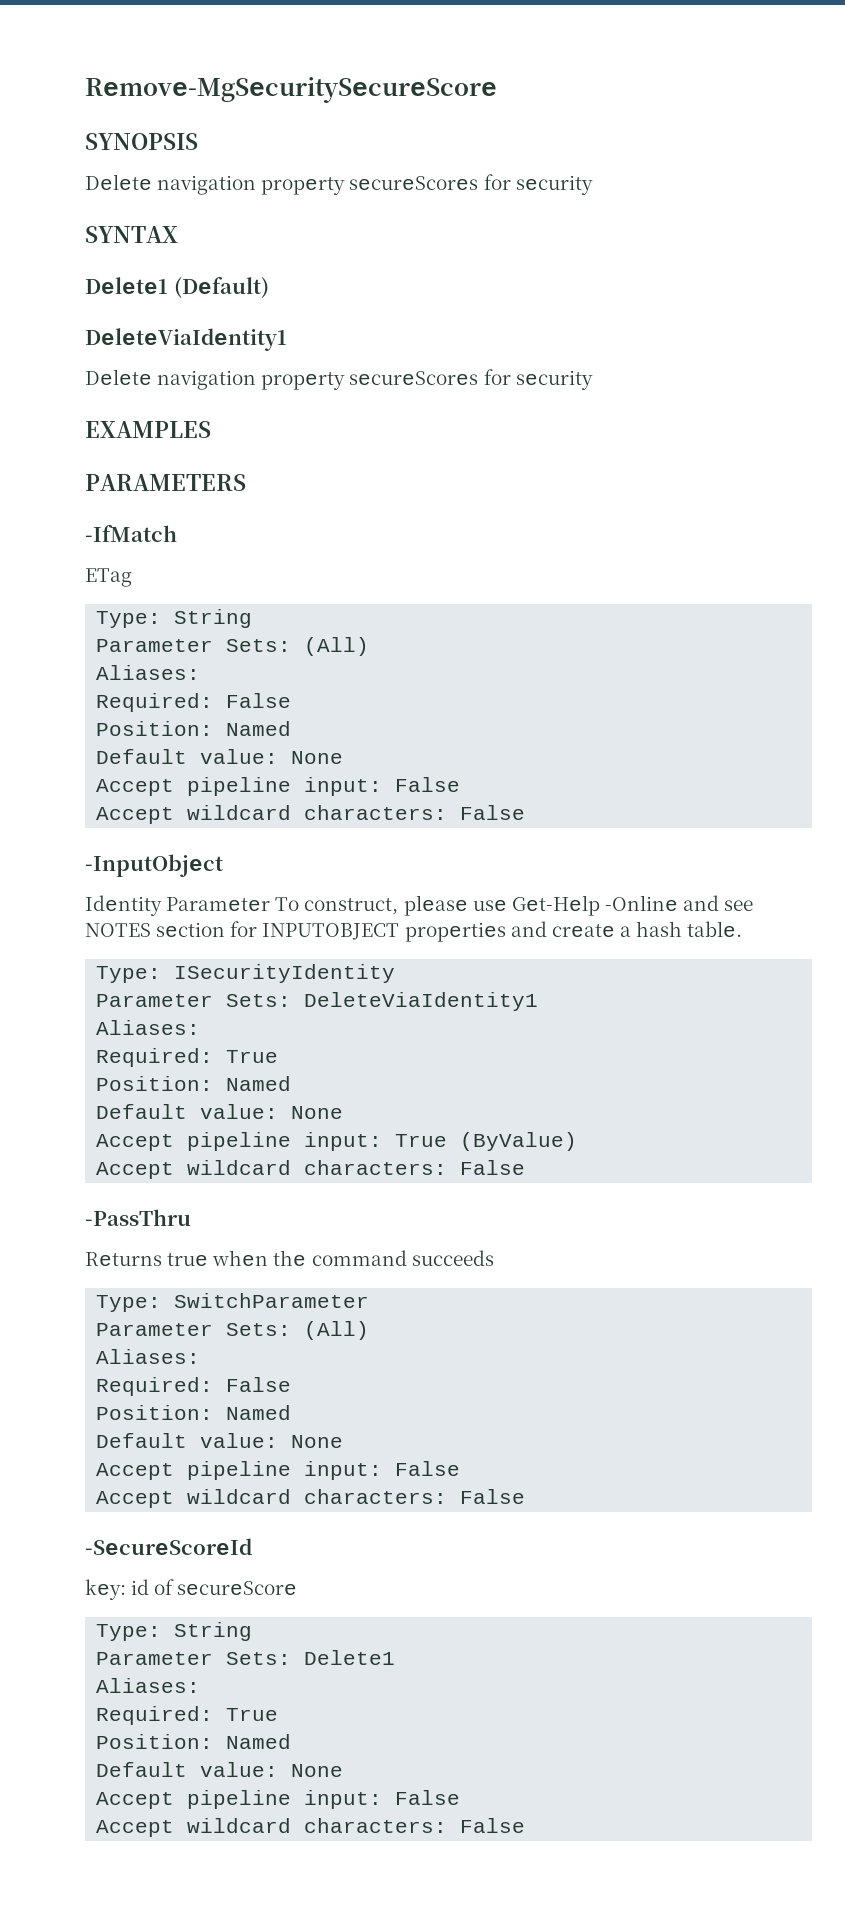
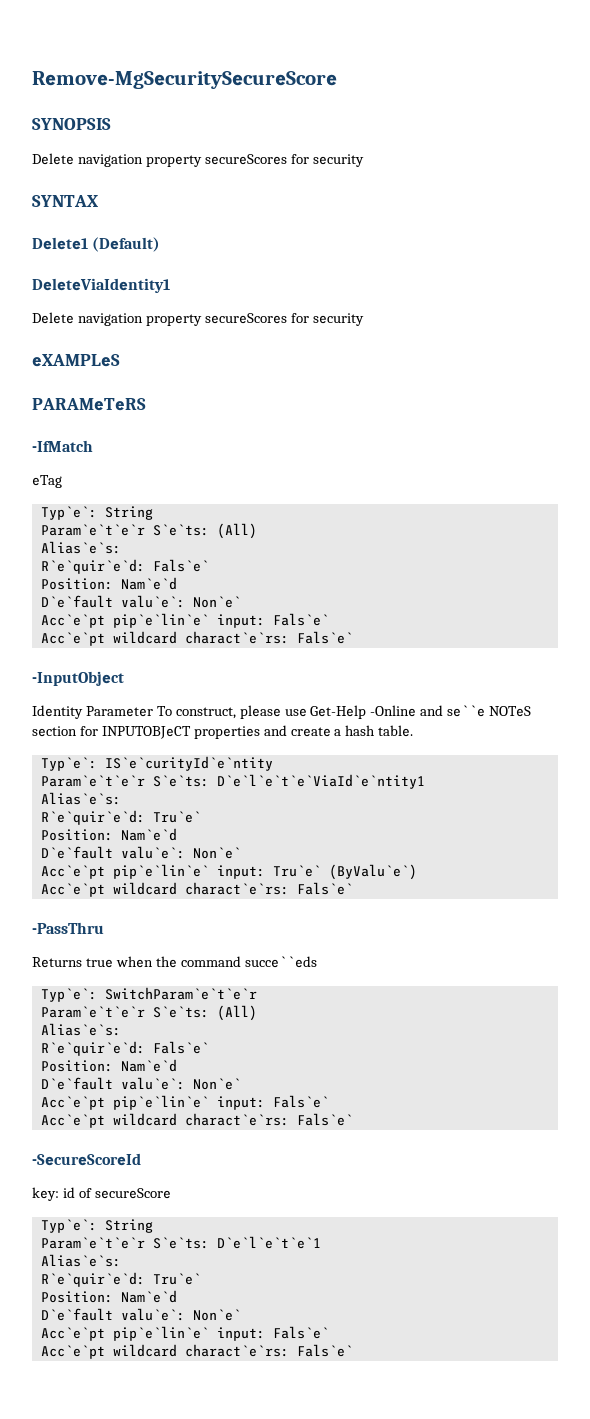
- EXAMPLES
- PARAMETERS
+ eXAMPLeS
+ PARAMeTeRS
- ETag
- Type: String
- Parameter Sets: (All)
- Aliases:
- Required: False
- Position: Named
- Default value: None
- Accept pipeline input: False
- Accept wildcard characters: False
+ eTag
+ Typ`e`: String
+ Param`e`t`e`r S`e`ts: (All)
+ Alias`e`s:
+ R`e`quir`e`d: Fals`e`
+ Position: Nam`e`d
+ D`e`fault valu`e`: Non`e`
+ Acc`e`pt pip`e`lin`e` input: Fals`e`
+ Acc`e`pt wildcard charact`e`rs: Fals`e`
- Identity Parameter To construct, please use Get-Help -Online and see NOTES section for INPUTOBJECT properties and create a hash table.
+ Identity Parameter To construct, please use Get-Help -Online and se``e NOTeS section for INPUTOBJeCT properties and create a hash table.
- Type: ISecurityIdentity
- Parameter Sets: DeleteViaIdentity1
- Aliases:
- Required: True
- Position: Named
- Default value: None
- Accept pipeline input: True (ByValue)
- Accept wildcard characters: False
+ Typ`e`: IS`e`curityId`e`ntity
+ Param`e`t`e`r S`e`ts: D`e`l`e`t`e`ViaId`e`ntity1
+ Alias`e`s:
+ R`e`quir`e`d: Tru`e`
+ Position: Nam`e`d
+ D`e`fault valu`e`: Non`e`
+ Acc`e`pt pip`e`lin`e` input: Tru`e` (ByValu`e`)
+ Acc`e`pt wildcard charact`e`rs: Fals`e`
- Returns true when the command succeeds
- Type: SwitchParameter
- Parameter Sets: (All)
- Aliases:
- Required: False
- Position: Named
- Default value: None
- Accept pipeline input: False
- Accept wildcard characters: False
+ Returns true when the command succe``eds
+ Typ`e`: SwitchParam`e`t`e`r
+ Param`e`t`e`r S`e`ts: (All)
+ Alias`e`s:
+ R`e`quir`e`d: Fals`e`
+ Position: Nam`e`d
+ D`e`fault valu`e`: Non`e`
+ Acc`e`pt pip`e`lin`e` input: Fals`e`
+ Acc`e`pt wildcard charact`e`rs: Fals`e`
  key: id of secureScore
- Type: String
- Parameter Sets: Delete1
- Aliases:
- Required: True
- Position: Named
- Default value: None
- Accept pipeline input: False
- Accept wildcard characters: False
+ Typ`e`: String
+ Param`e`t`e`r S`e`ts: D`e`l`e`t`e`1
+ Alias`e`s:
+ R`e`quir`e`d: Tru`e`
+ Position: Nam`e`d
+ D`e`fault valu`e`: Non`e`
+ Acc`e`pt pip`e`lin`e` input: Fals`e`
+ Acc`e`pt wildcard charact`e`rs: Fals`e`

